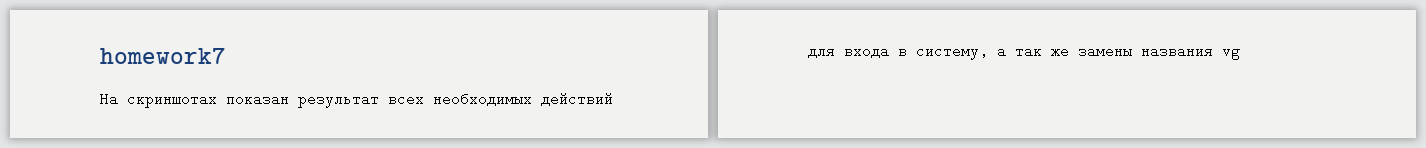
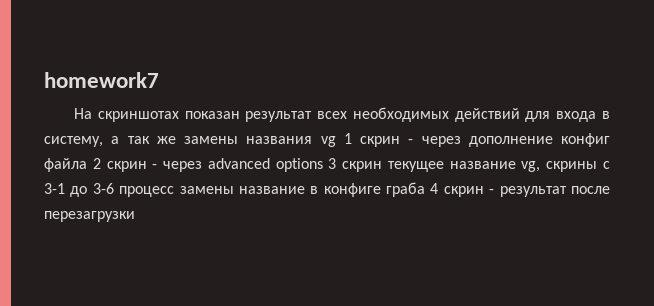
- На скриншотах показан результат всех необходимых действий для входа в систему, а так же замены названия vg
+ На скриншотах показан результат всех необходимых действий для входа в систему, а так же замены названия vg 1 скрин - через дополнение конфиг файла 2 скрин - через advanced options 3 скрин текущее название vg, скрины с 3-1 до 3-6 процесс замены название в конфиге граба 4 скрин - результат после перезагрузки

